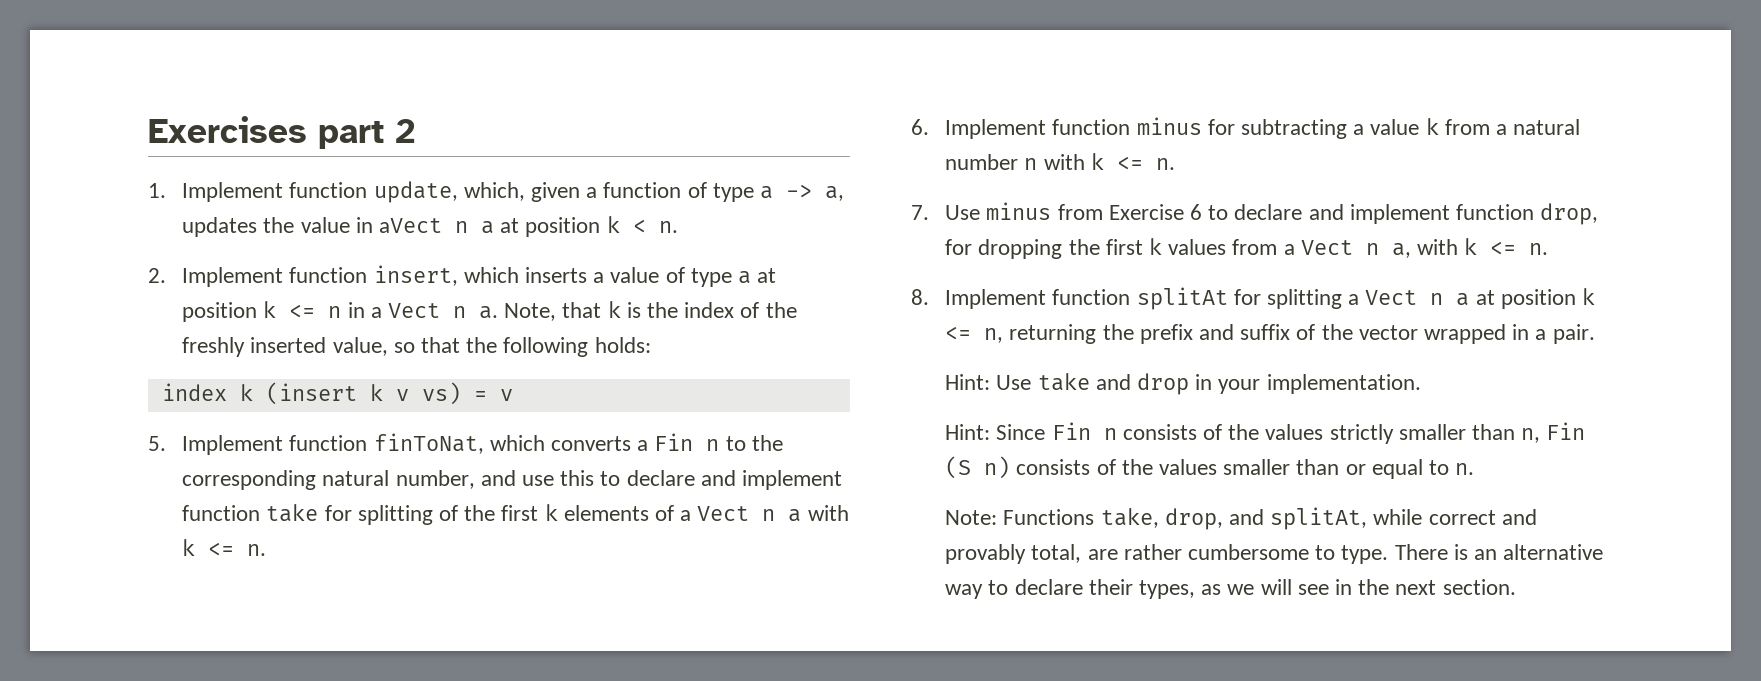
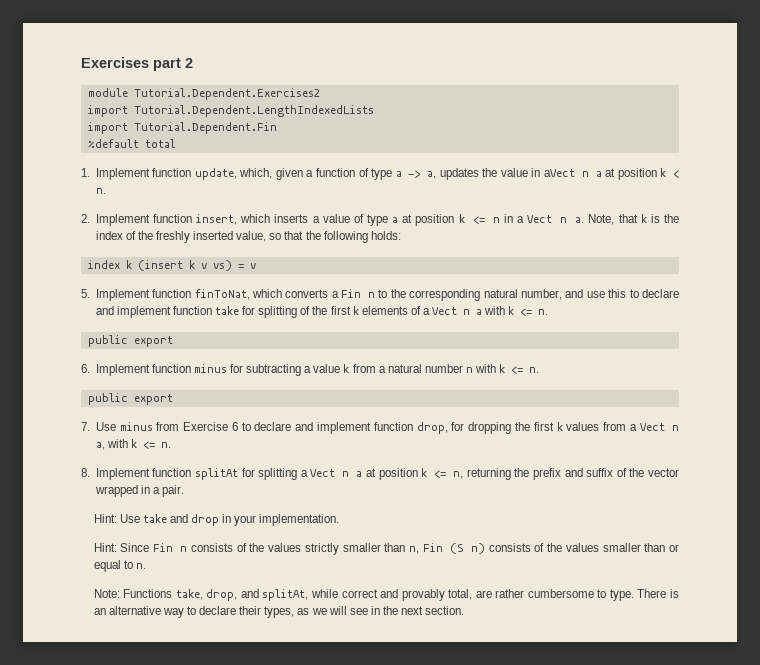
+ module Tutorial.Dependent.Exercises2
+ import Tutorial.Dependent.LengthIndexedLists
+ import Tutorial.Dependent.Fin
+ %default total
  5. Implement function finToNat, which converts a Fin n to the corresponding natural number, and use this to declare and implement function take for splitting of the first k elements of a Vect n a with k <= n.
+ public export
  6. Implement function minus for subtracting a value k from a natural number n with k <= n.
+ public export

